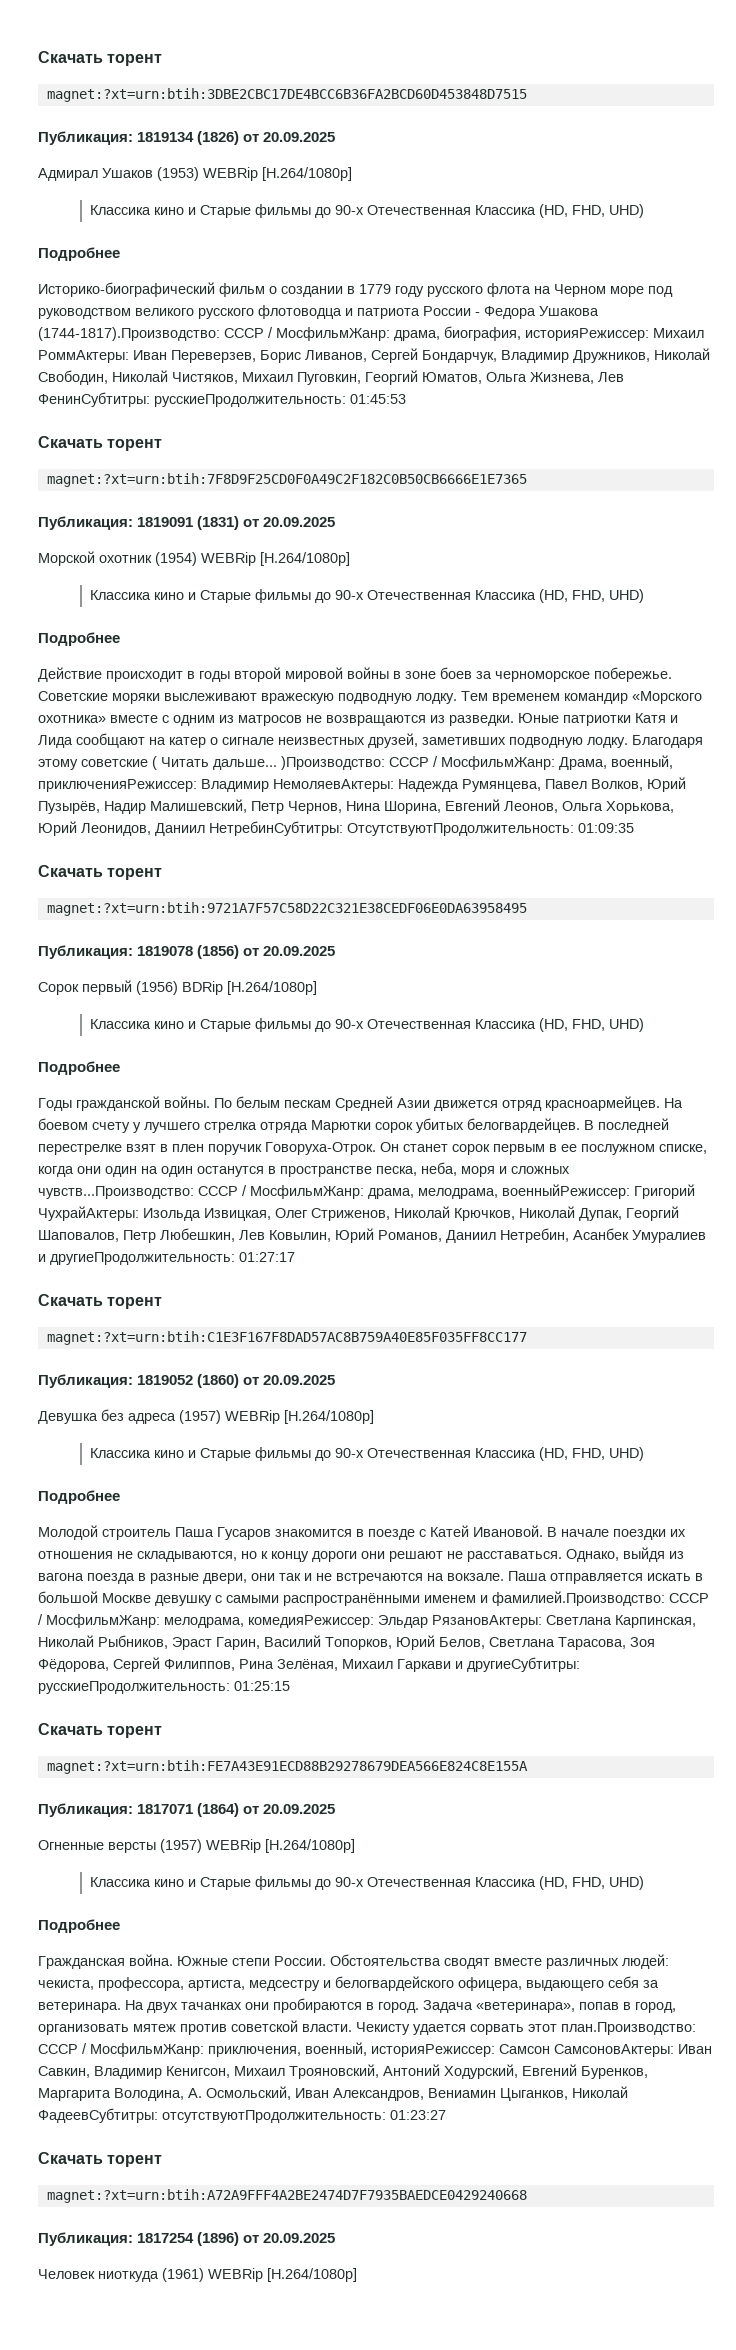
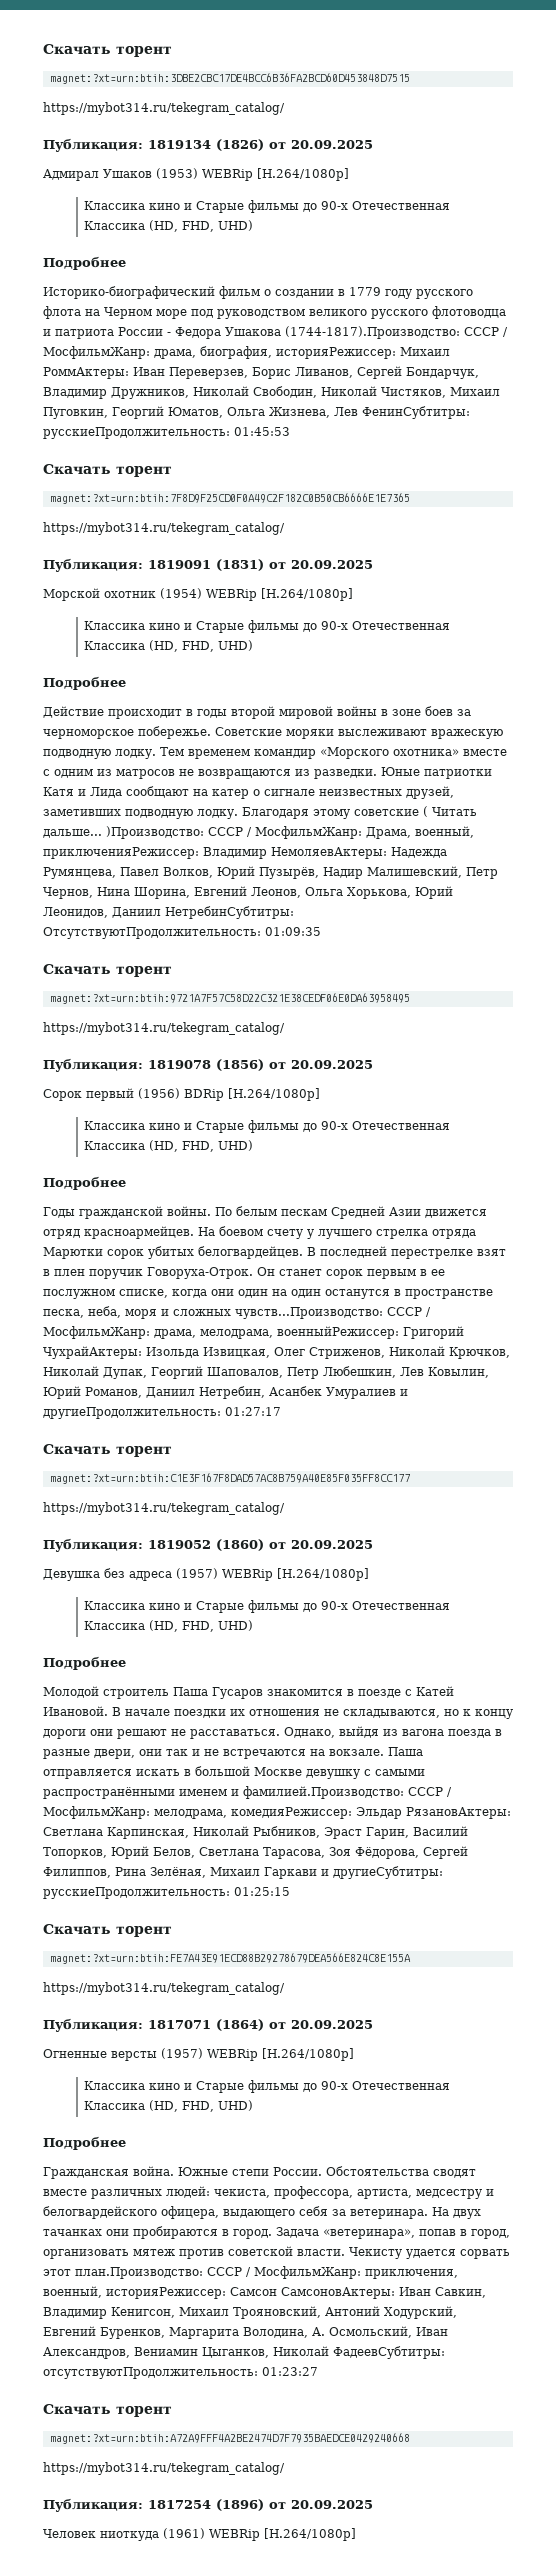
  magnet:?xt=urn:btih:3DBE2CBC17DE4BCC6B36FA2BCD60D453848D7515
+ https://mybot314.ru/tekegram_catalog/
  magnet:?xt=urn:btih:7F8D9F25CD0F0A49C2F182C0B50CB6666E1E7365
+ https://mybot314.ru/tekegram_catalog/
  magnet:?xt=urn:btih:9721A7F57C58D22C321E38CEDF06E0DA63958495
+ https://mybot314.ru/tekegram_catalog/
  magnet:?xt=urn:btih:C1E3F167F8DAD57AC8B759A40E85F035FF8CC177
+ https://mybot314.ru/tekegram_catalog/
  magnet:?xt=urn:btih:FE7A43E91ECD88B29278679DEA566E824C8E155A
+ https://mybot314.ru/tekegram_catalog/
  magnet:?xt=urn:btih:A72A9FFF4A2BE2474D7F7935BAEDCE0429240668
+ https://mybot314.ru/tekegram_catalog/

